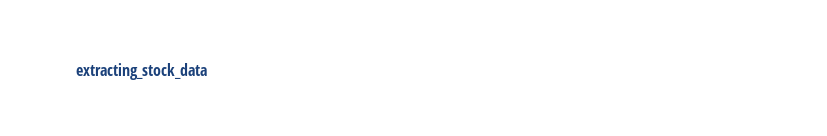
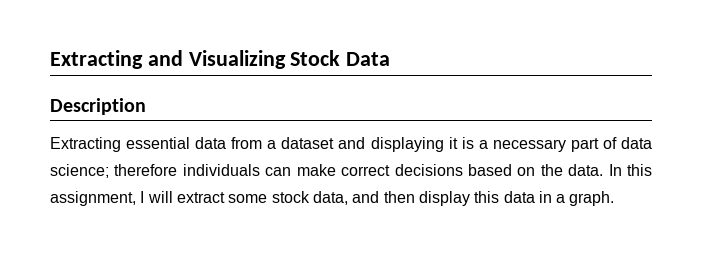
- extracting_stock_data
+ Extracting and Visualizing Stock Data
+ Description
+ Extracting essential data from a dataset and displaying it is a necessary part of data science; therefore individuals can make correct decisions based on the data. In this assignment, I will extract some stock data, and then display this data in a graph.

